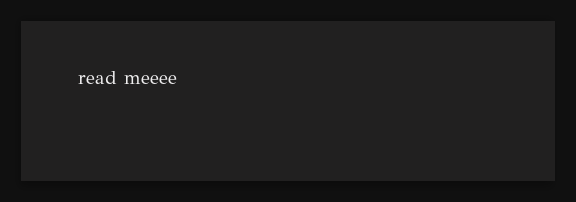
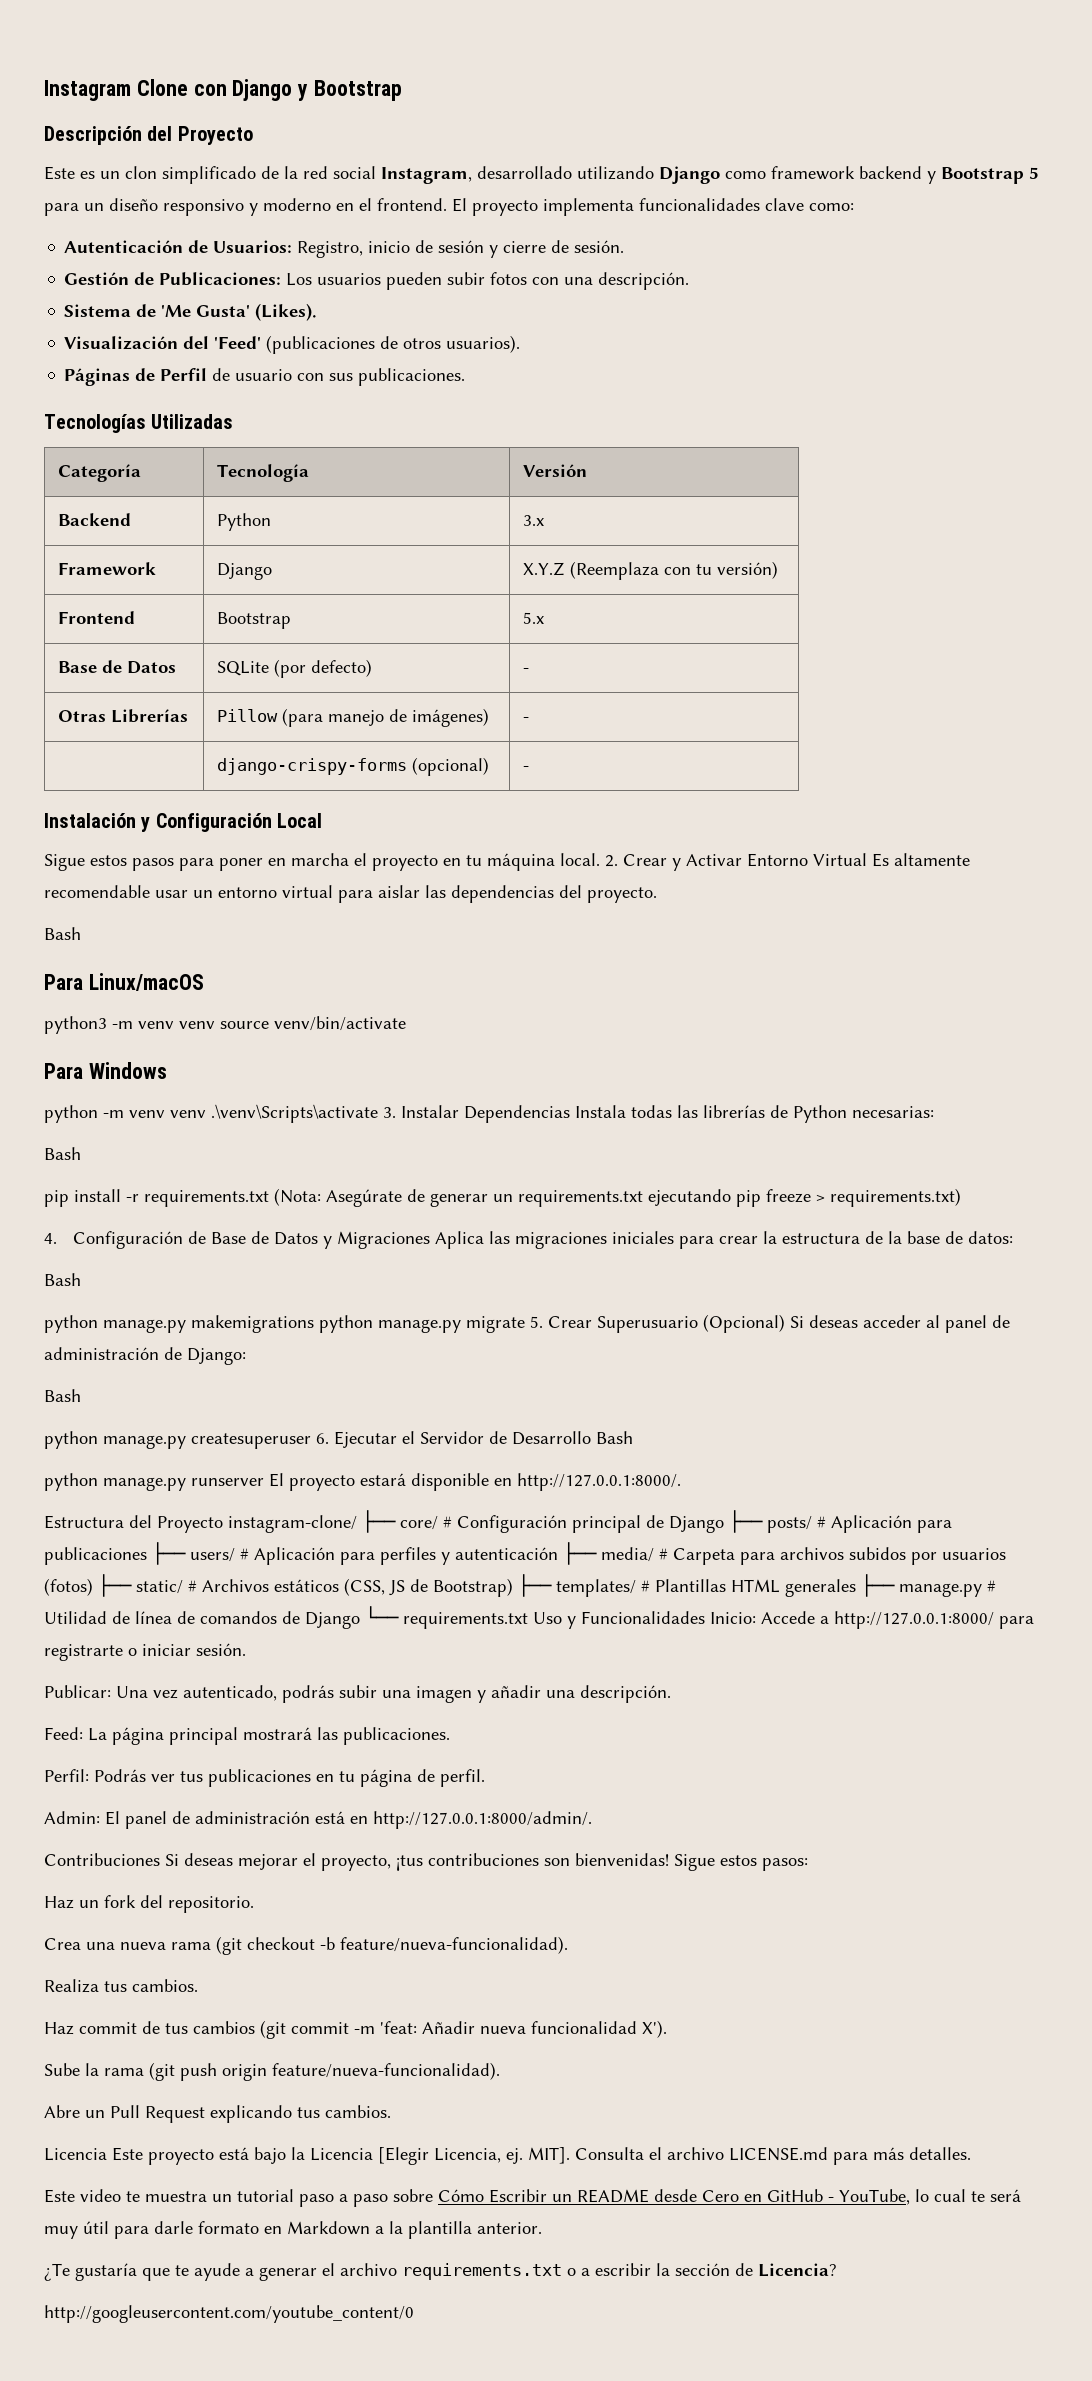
- read meeee
+ Instagram Clone con Django y Bootstrap
+ Descripción del Proyecto
+ Este es un clon simplificado de la red social Instagram, desarrollado utilizando Django como framework backend y Bootstrap 5 para un diseño responsivo y moderno en el frontend. El proyecto implementa funcionalidades clave como:
+ Autenticación de Usuarios: Registro, inicio de sesión y cierre de sesión.
+ Gestión de Publicaciones: Los usuarios pueden subir fotos con una descripción.
+ Sistema de 'Me Gusta' (Likes).
+ Visualización del 'Feed' (publicaciones de otros usuarios).
+ Páginas de Perfil de usuario con sus publicaciones.
+ Tecnologías Utilizadas
+ Categoría | Tecnología | Versión
+ Backend | Python | 3.x
+ Framework | Django | X.Y.Z (Reemplaza con tu versión)
+ Frontend | Bootstrap | 5.x
+ Base de Datos | SQLite (por defecto) | -
+ Otras Librerías | Pillow (para manejo de imágenes) | -
+ | django-crispy-forms (opcional) | -
+ Instalación y Configuración Local
+ Sigue estos pasos para poner en marcha el proyecto en tu máquina local. 2. Crear y Activar Entorno Virtual Es altamente recomendable usar un entorno virtual para aislar las dependencias del proyecto.
+ Bash
+ Para Linux/macOS
+ python3 -m venv venv source venv/bin/activate
+ Para Windows
+ python -m venv venv .\venv\Scripts\activate 3. Instalar Dependencias Instala todas las librerías de Python necesarias:
+ Bash
+ pip install -r requirements.txt (Nota: Asegúrate de generar un requirements.txt ejecutando pip freeze > requirements.txt)
+ 4. Configuración de Base de Datos y Migraciones Aplica las migraciones iniciales para crear la estructura de la base de datos:
+ Bash
+ python manage.py makemigrations python manage.py migrate 5. Crear Superusuario (Opcional) Si deseas acceder al panel de administración de Django:
+ Bash
+ python manage.py createsuperuser 6. Ejecutar el Servidor de Desarrollo Bash
+ python manage.py runserver El proyecto estará disponible en http://127.0.0.1:8000/.
+ Estructura del Proyecto instagram-clone/ ├── core/ # Configuración principal de Django ├── posts/ # Aplicación para publicaciones ├── users/ # Aplicación para perfiles y autenticación ├── media/ # Carpeta para archivos subidos por usuarios (fotos) ├── static/ # Archivos estáticos (CSS, JS de Bootstrap) ├── templates/ # Plantillas HTML generales ├── manage.py # Utilidad de línea de comandos de Django └── requirements.txt Uso y Funcionalidades Inicio: Accede a http://127.0.0.1:8000/ para registrarte o iniciar sesión.
+ Publicar: Una vez autenticado, podrás subir una imagen y añadir una descripción.
+ Feed: La página principal mostrará las publicaciones.
+ Perfil: Podrás ver tus publicaciones en tu página de perfil.
+ Admin: El panel de administración está en http://127.0.0.1:8000/admin/.
+ Contribuciones Si deseas mejorar el proyecto, ¡tus contribuciones son bienvenidas! Sigue estos pasos:
+ Haz un fork del repositorio.
+ Crea una nueva rama (git checkout -b feature/nueva-funcionalidad).
+ Realiza tus cambios.
+ Haz commit de tus cambios (git commit -m 'feat: Añadir nueva funcionalidad X').
+ Sube la rama (git push origin feature/nueva-funcionalidad).
+ Abre un Pull Request explicando tus cambios.
+ Licencia Este proyecto está bajo la Licencia [Elegir Licencia, ej. MIT]. Consulta el archivo LICENSE.md para más detalles.
+ Este video te muestra un tutorial paso a paso sobre Cómo Escribir un README desde Cero en GitHub - YouTube, lo cual te será muy útil para darle formato en Markdown a la plantilla anterior.
+ ¿Te gustaría que te ayude a generar el archivo requirements.txt o a escribir la sección de Licencia?
+ http://googleusercontent.com/youtube_content/0

